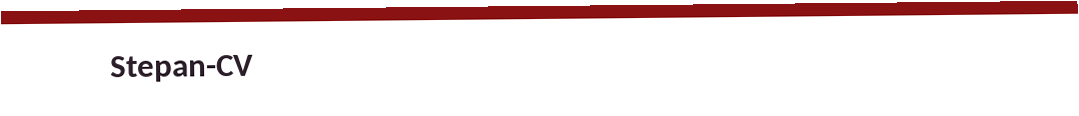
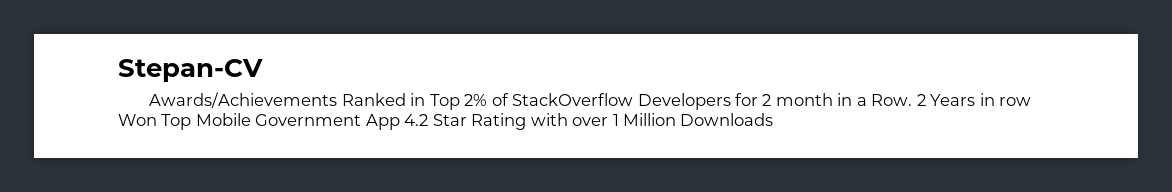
+ Awards/Achievements Ranked in Top 2% of StackOverflow Developers for 2 month in a Row. 2 Years in row Won Top Mobile Government App 4.2 Star Rating with over 1 Million Downloads

